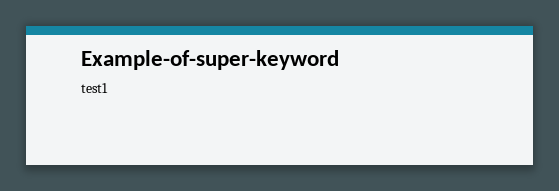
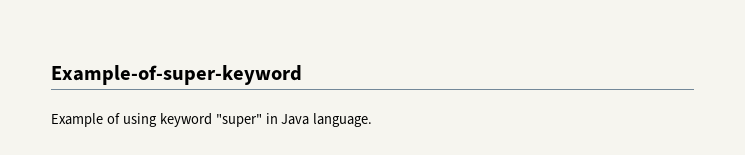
- test1
+ Example of using keyword "super" in Java language.

